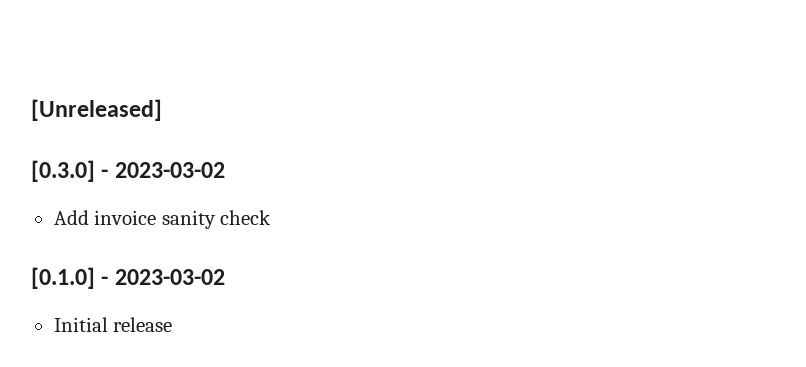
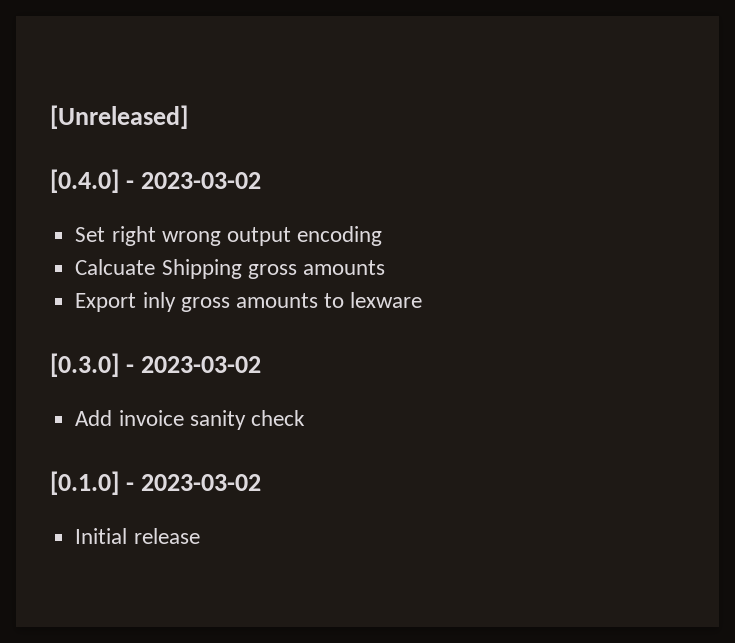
+ [0.4.0] - 2023-03-02
+ Set right wrong output encoding
+ Calcuate Shipping gross amounts
+ Export inly gross amounts to lexware

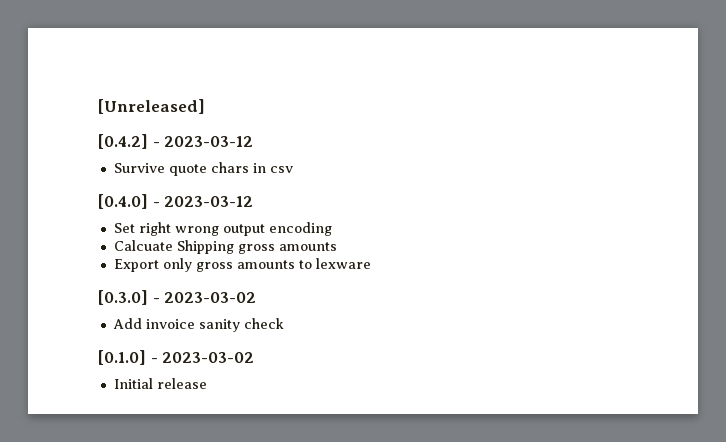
+ [0.4.2] - 2023-03-12
+ Survive quote chars in csv
- [0.4.0] - 2023-03-02
+ [0.4.0] - 2023-03-12
- Export inly gross amounts to lexware
+ Export only gross amounts to lexware

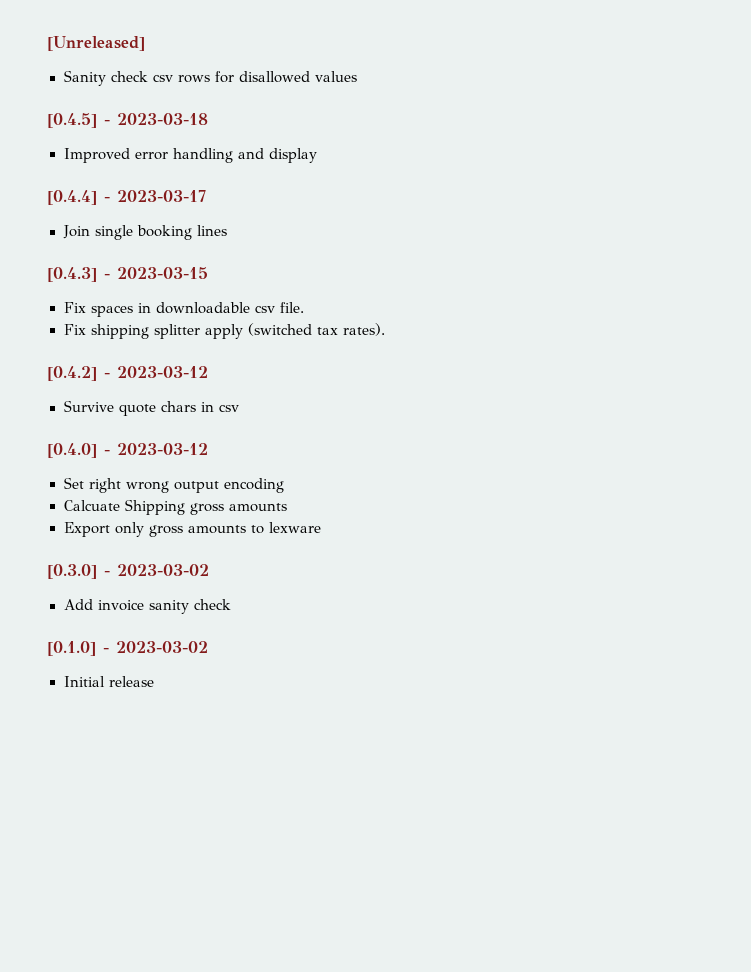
+ Sanity check csv rows for disallowed values
+ [0.4.5] - 2023-03-18
+ Improved error handling and display
+ [0.4.4] - 2023-03-17
+ Join single booking lines
+ [0.4.3] - 2023-03-15
+ Fix spaces in downloadable csv file.
+ Fix shipping splitter apply (switched tax rates).

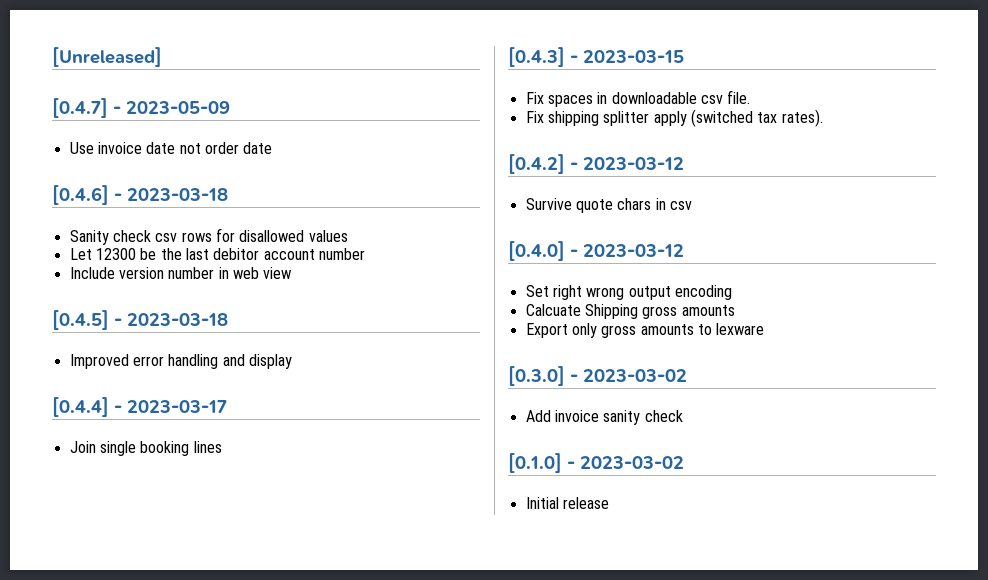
+ [0.4.7] - 2023-05-09
+ Use invoice date not order date
+ [0.4.6] - 2023-03-18
+ Let 12300 be the last debitor account number
+ Include version number in web view

